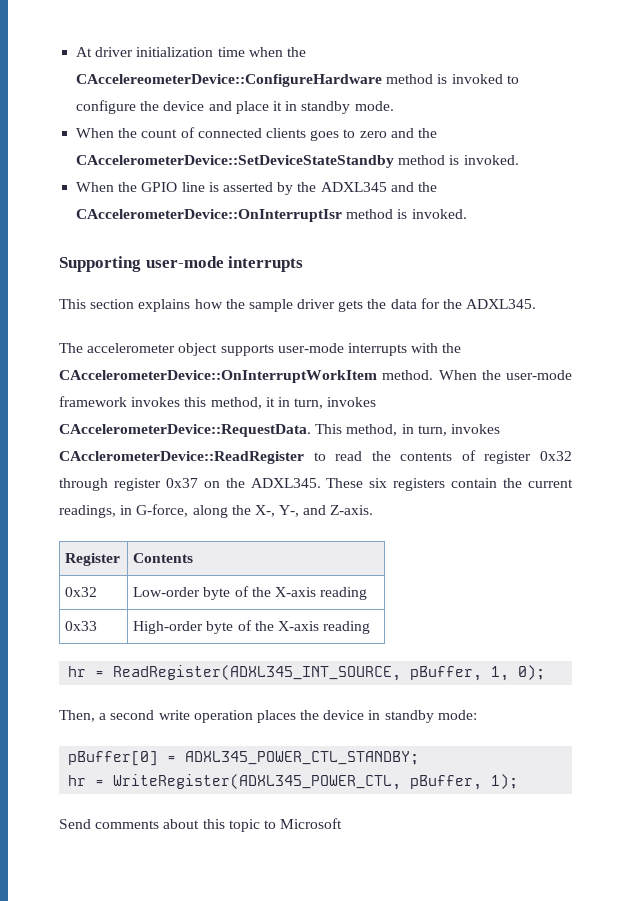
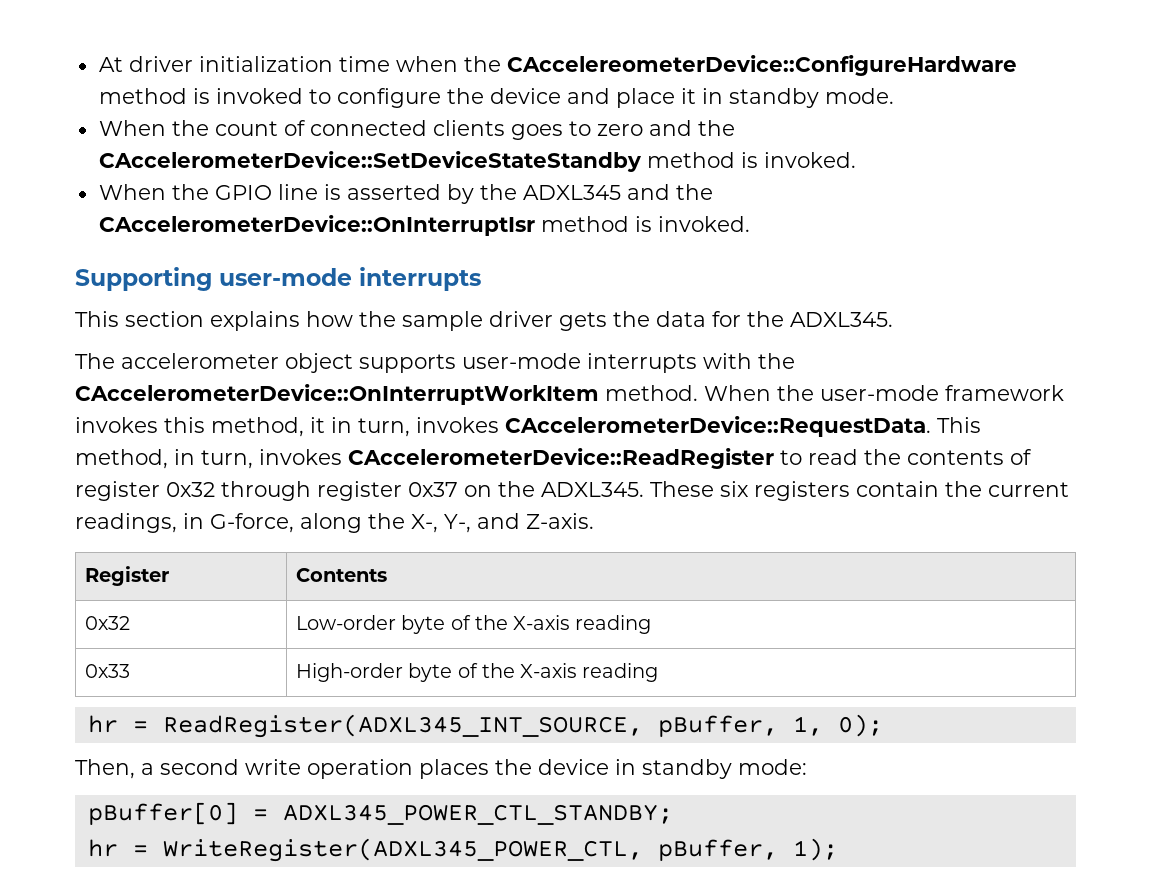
- This method, in turn, invokes CAcclerometerDevice::ReadRegister to read the contents of register 0x32 through register 0x37 on the ADXL345.
+ This method, in turn, invokes CAccelerometerDevice::ReadRegister to read the contents of register 0x32 through register 0x37 on the ADXL345.
- Send comments about this topic to Microsoft

